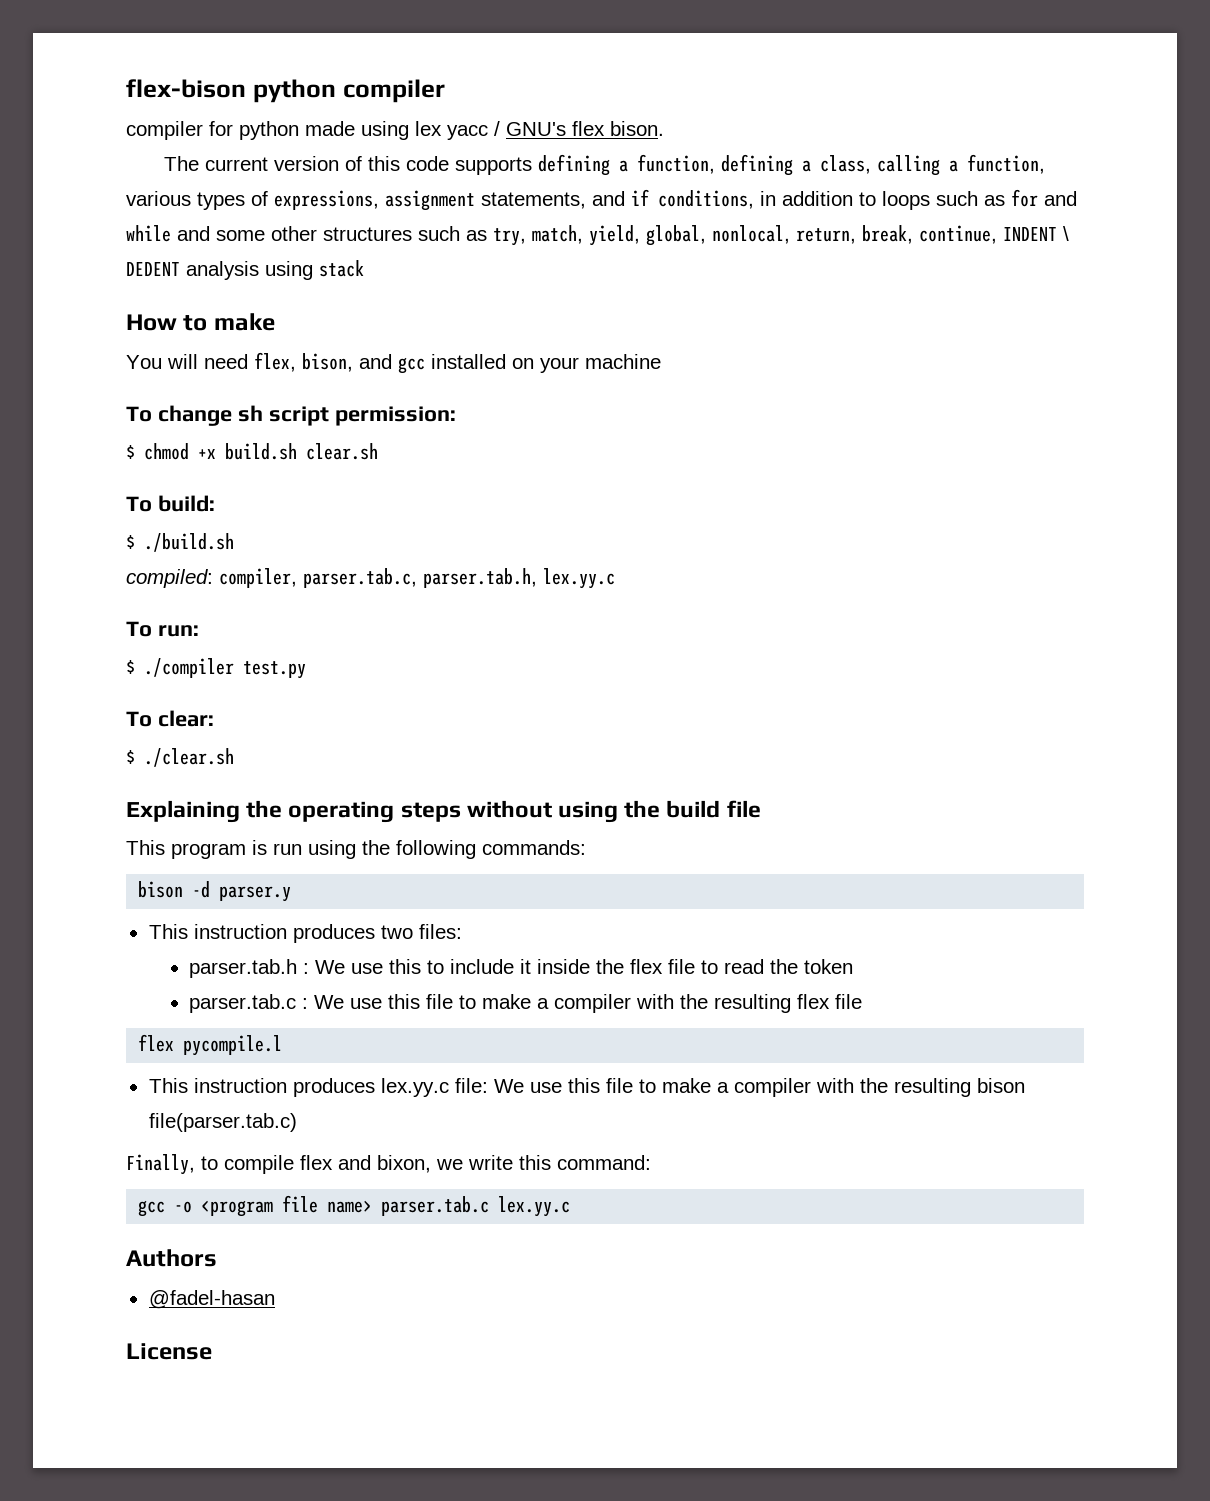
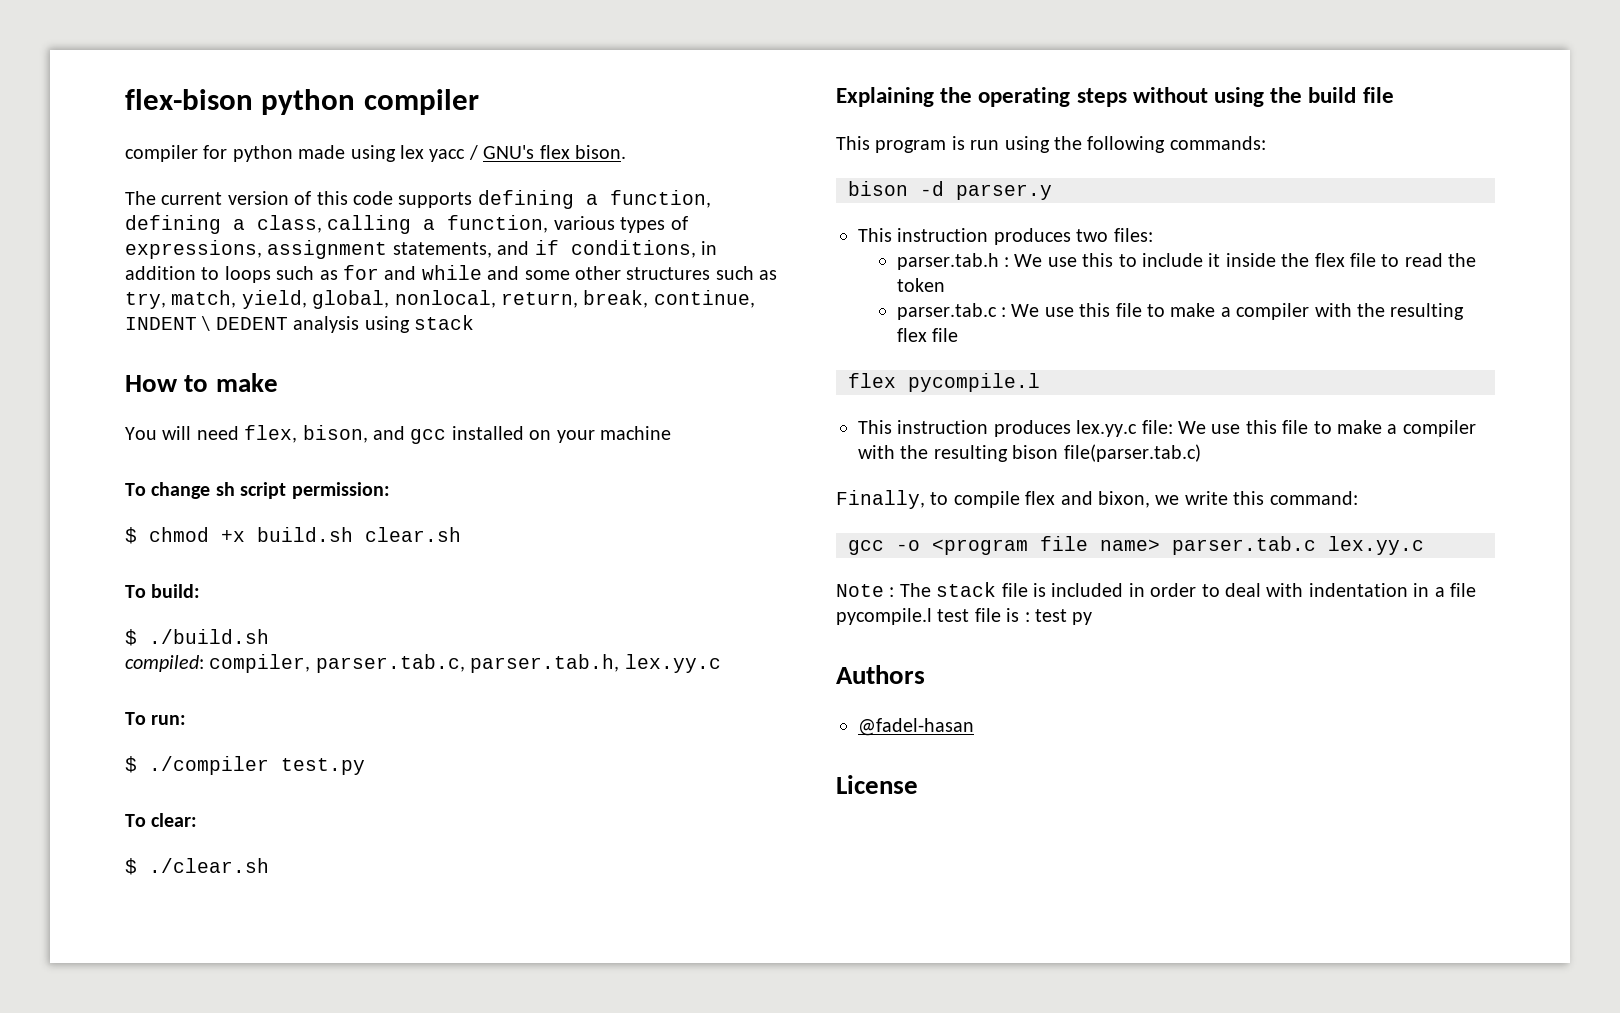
+ Note : The stack file is included in order to deal with indentation in a file pycompile.l test file is : test py

